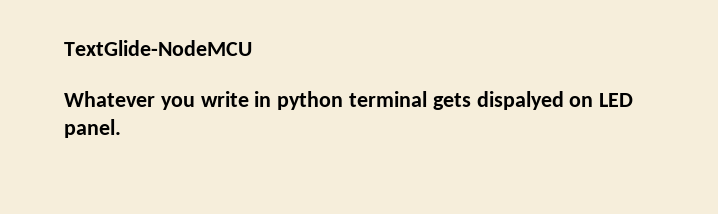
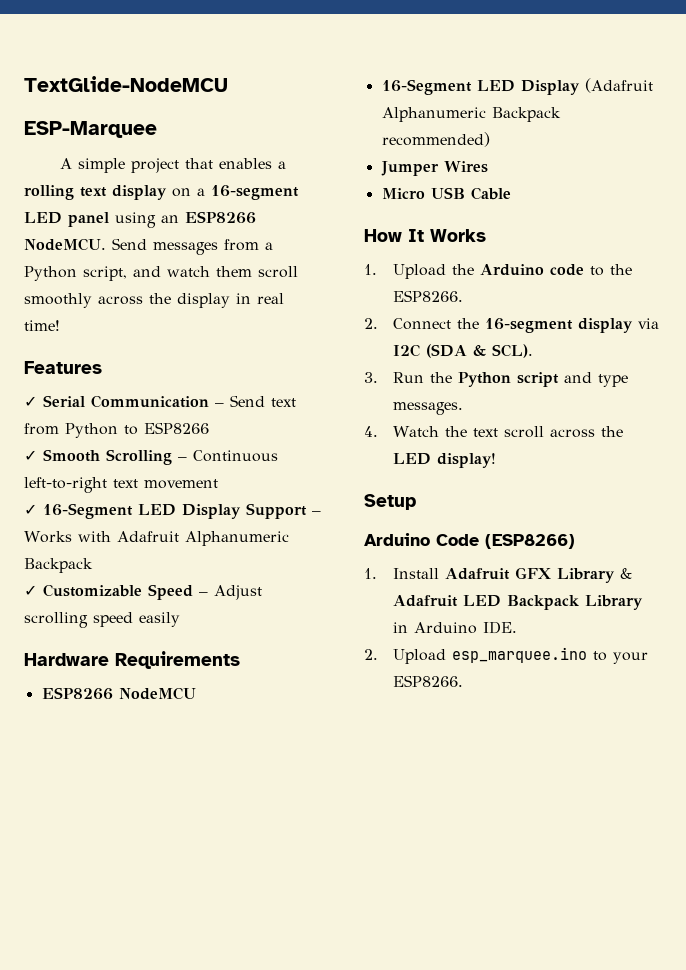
- Whatever you write in python terminal gets dispalyed on LED panel.
+ ESP-Marquee
+ A simple project that enables a rolling text display on a 16-segment LED panel using an ESP8266 NodeMCU. Send messages from a Python script, and watch them scroll smoothly across the display in real time!
+ Features
+ ✓ Serial Communication – Send text from Python to ESP8266
+ ✓ Smooth Scrolling – Continuous left-to-right text movement
+ ✓ 16-Segment LED Display Support – Works with Adafruit Alphanumeric Backpack
+ ✓ Customizable Speed – Adjust scrolling speed easily
+ Hardware Requirements
+ ESP8266 NodeMCU
+ 16-Segment LED Display (Adafruit Alphanumeric Backpack recommended)
+ Jumper Wires
+ Micro USB Cable
+ How It Works
+ 1. Upload the Arduino code to the ESP8266.
+ 2. Connect the 16-segment display via I2C (SDA & SCL).
+ 3. Run the Python script and type messages.
+ 4. Watch the text scroll across the LED display!
+ Setup
+ Arduino Code (ESP8266)
+ 1. Install Adafruit GFX Library & Adafruit LED Backpack Library in Arduino IDE.
+ 2. Upload esp_marquee.ino to your ESP8266.

